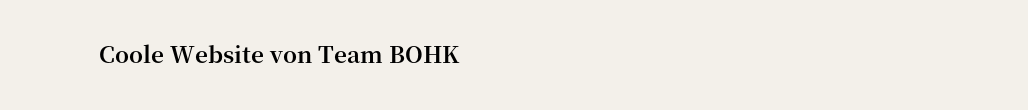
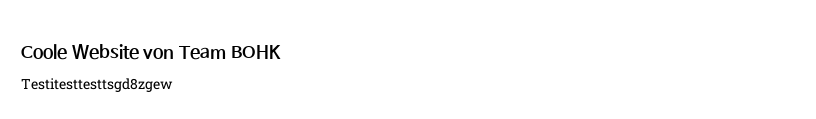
+ Testitesttesttsgd8zgew

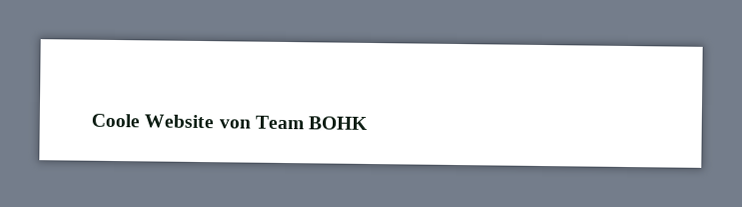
- Testitesttesttsgd8zgew

